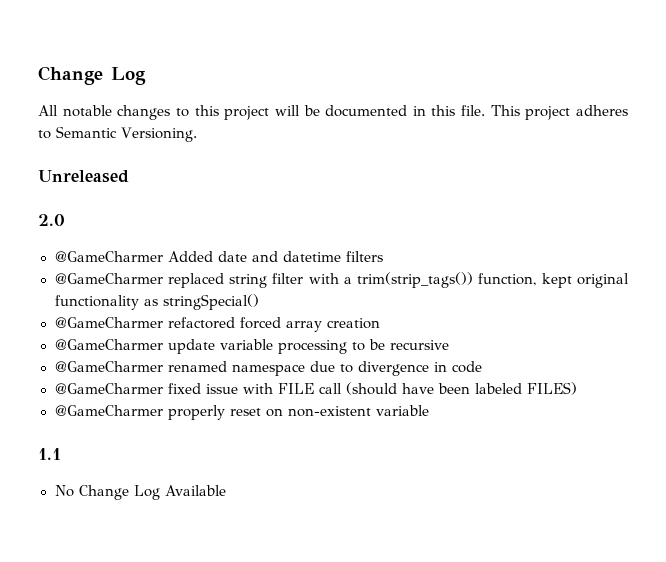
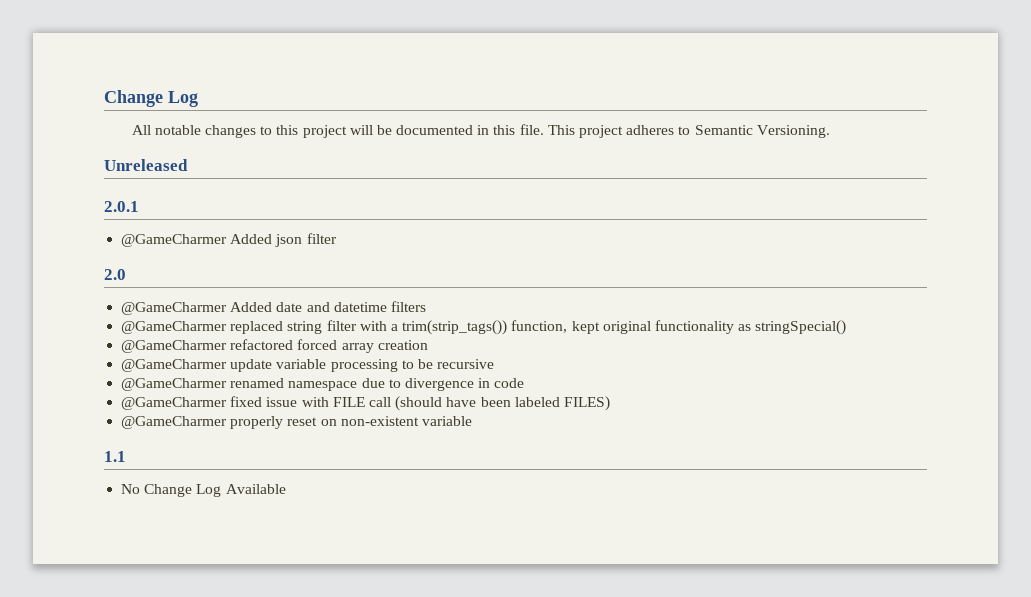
+ 2.0.1
+ @GameCharmer Added json filter

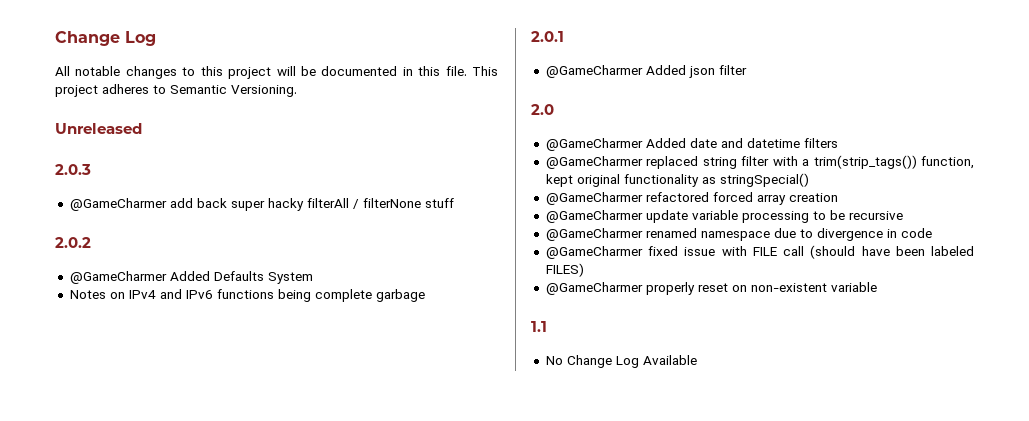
+ 2.0.3
+ @GameCharmer add back super hacky filterAll / filterNone stuff
+ 2.0.2
+ @GameCharmer Added Defaults System
+ Notes on IPv4 and IPv6 functions being complete garbage

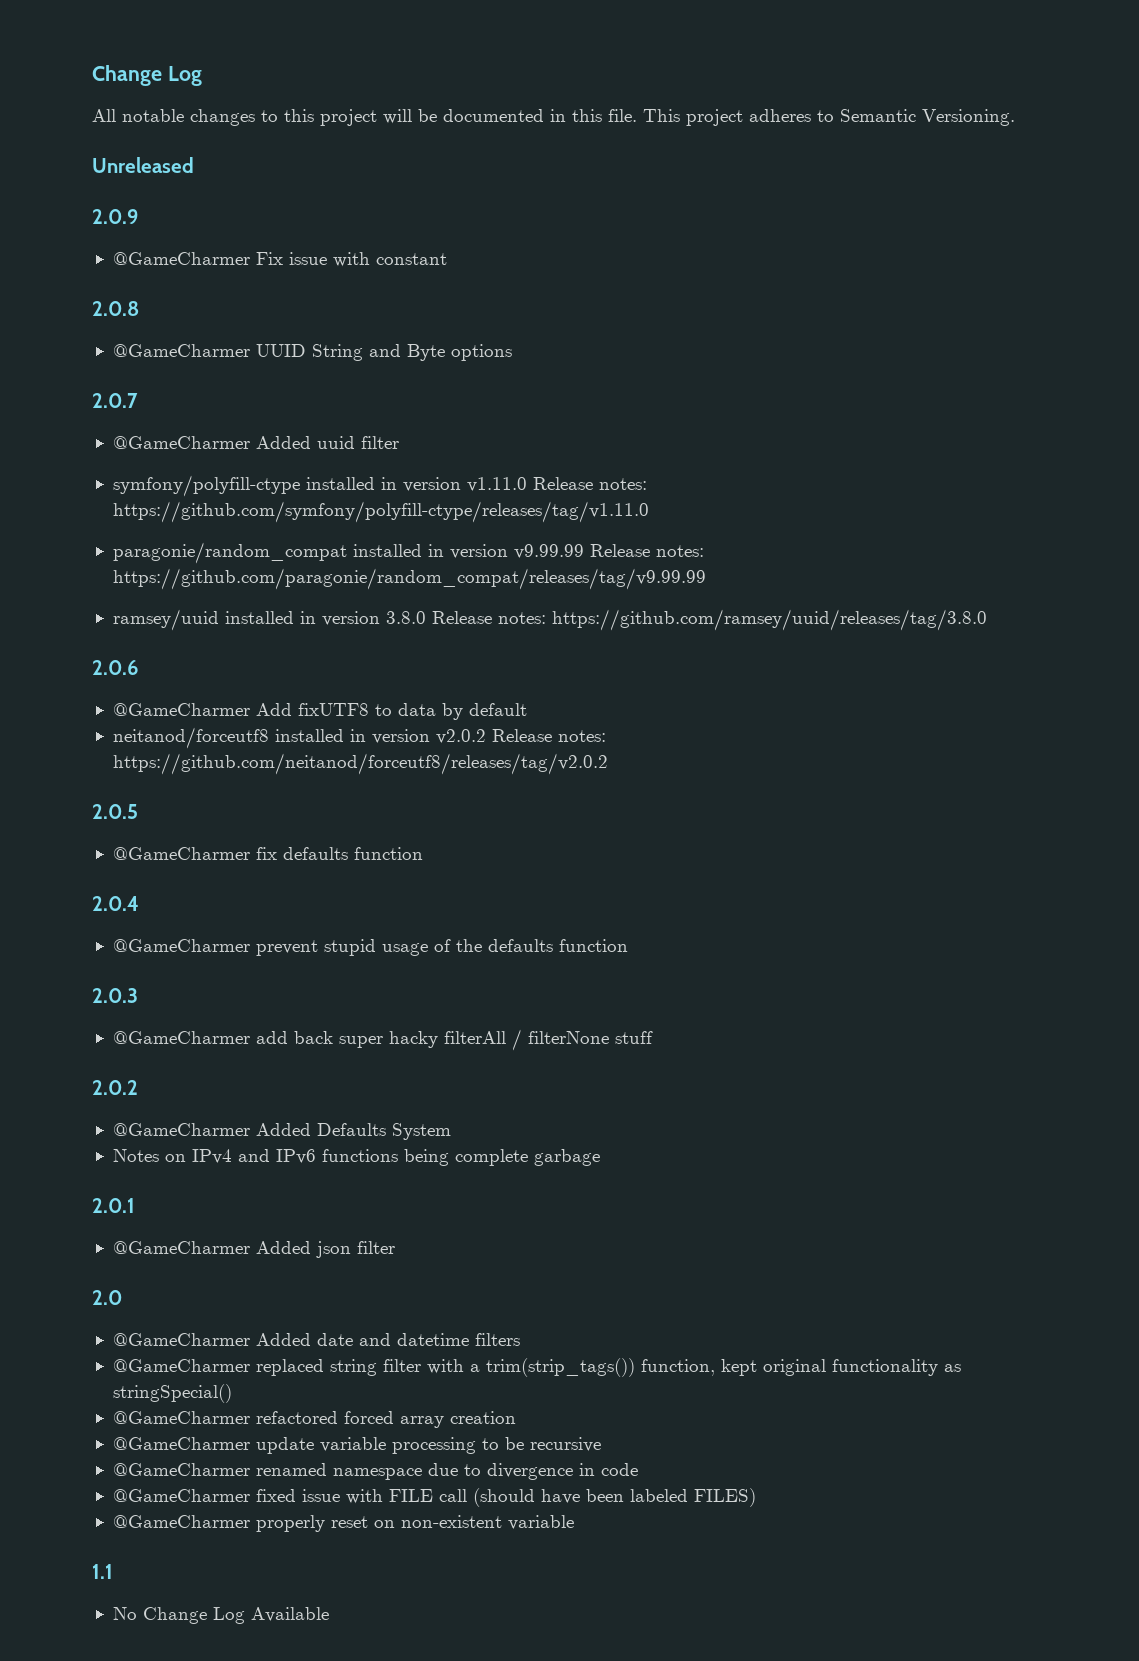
+ 2.0.9
+ @GameCharmer Fix issue with constant
+ 2.0.8
+ @GameCharmer UUID String and Byte options
+ 2.0.7
+ @GameCharmer Added uuid filter
+ symfony/polyfill-ctype installed in version v1.11.0 Release notes: https://github.com/symfony/polyfill-ctype/releases/tag/v1.11.0
+ paragonie/random_compat installed in version v9.99.99 Release notes: https://github.com/paragonie/random_compat/releases/tag/v9.99.99
+ ramsey/uuid installed in version 3.8.0 Release notes: https://github.com/ramsey/uuid/releases/tag/3.8.0
+ 2.0.6
+ @GameCharmer Add fixUTF8 to data by default
+ neitanod/forceutf8 installed in version v2.0.2 Release notes: https://github.com/neitanod/forceutf8/releases/tag/v2.0.2
+ 2.0.5
+ @GameCharmer fix defaults function
+ 2.0.4
+ @GameCharmer prevent stupid usage of the defaults function

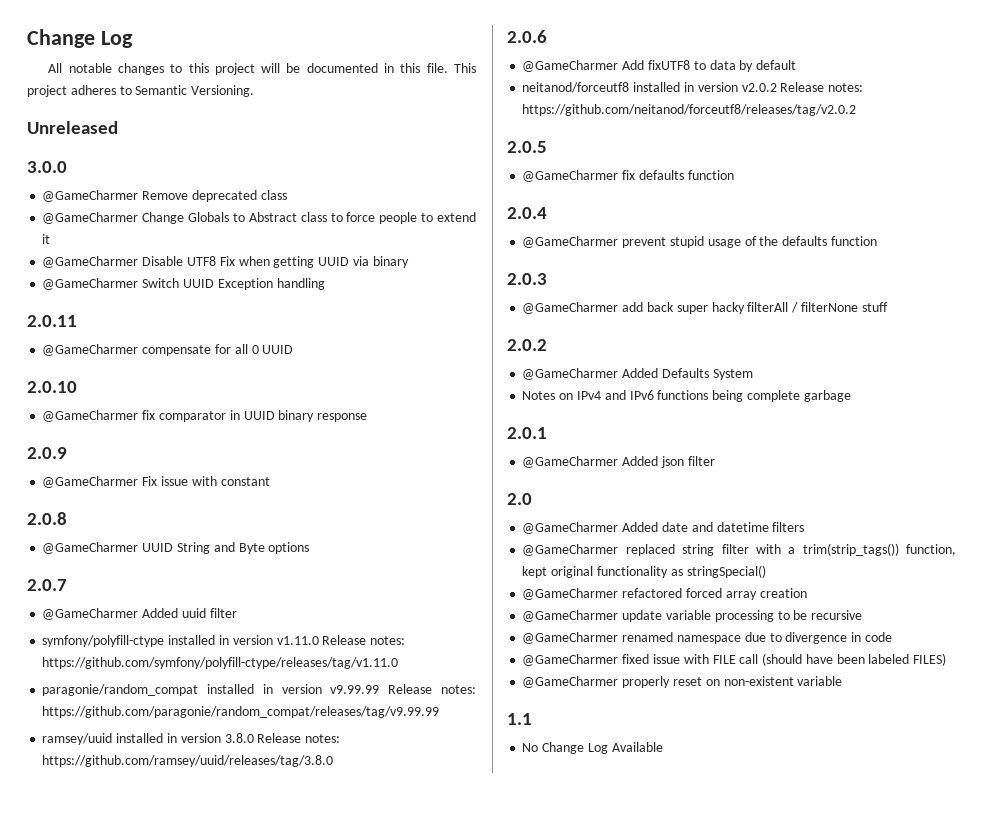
+ 3.0.0
+ @GameCharmer Remove deprecated class
+ @GameCharmer Change Globals to Abstract class to force people to extend it
+ @GameCharmer Disable UTF8 Fix when getting UUID via binary
+ @GameCharmer Switch UUID Exception handling
+ 2.0.11
+ @GameCharmer compensate for all 0 UUID
+ 2.0.10
+ @GameCharmer fix comparator in UUID binary response

